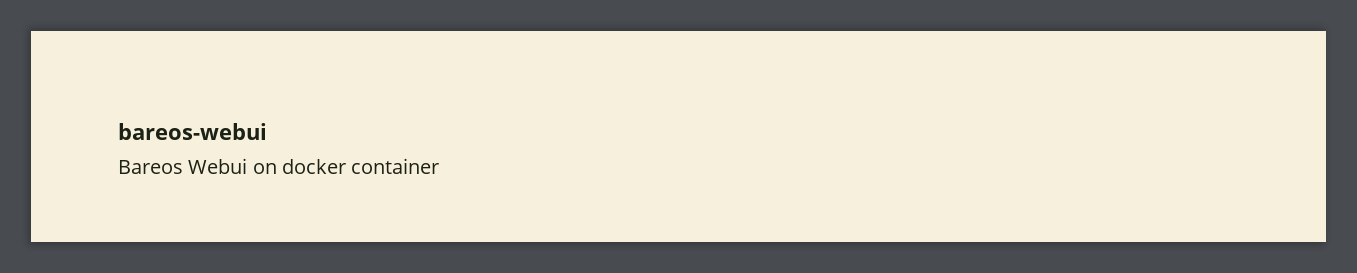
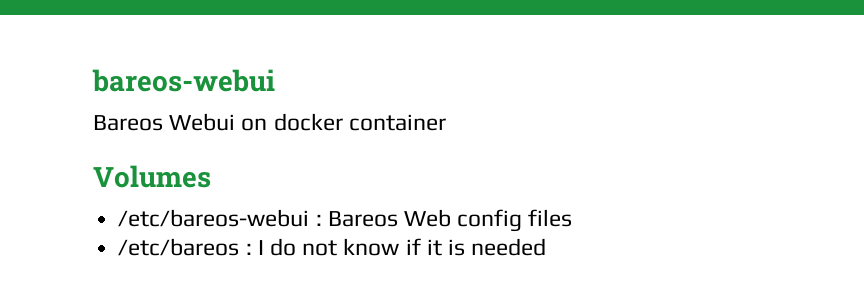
+ Volumes
+ /etc/bareos-webui : Bareos Web config files
+ /etc/bareos : I do not know if it is needed

